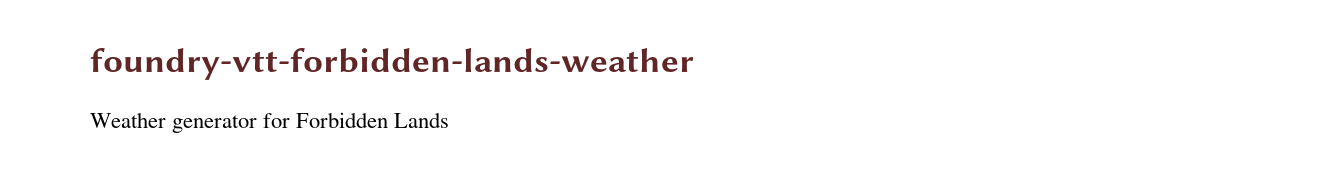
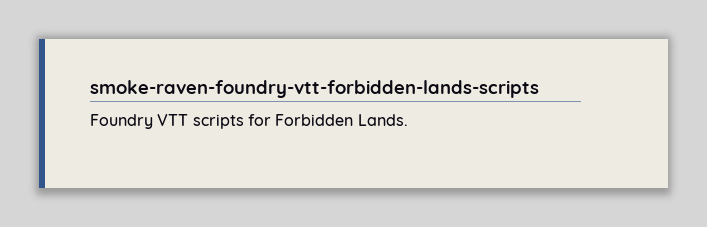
- foundry-vtt-forbidden-lands-weather
- Weather generator for Forbidden Lands
+ smoke-raven-foundry-vtt-forbidden-lands-scripts
+ Foundry VTT scripts for Forbidden Lands.

